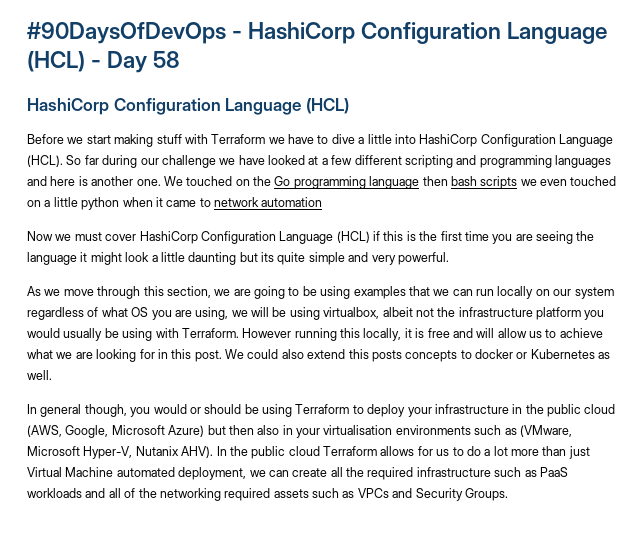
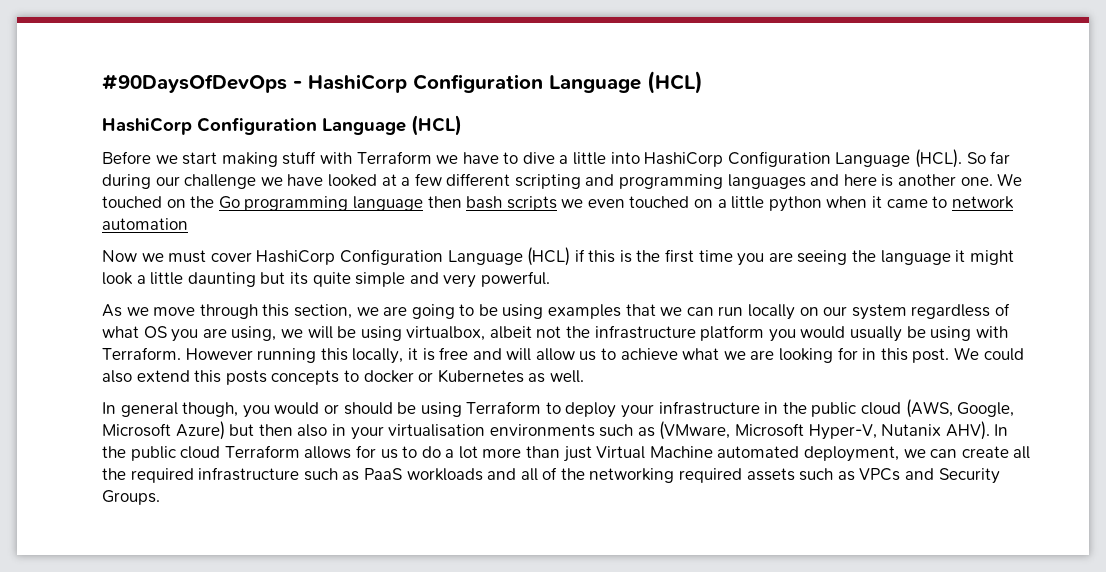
- #90DaysOfDevOps - HashiCorp Configuration Language (HCL) - Day 58
+ #90DaysOfDevOps - HashiCorp Configuration Language (HCL)

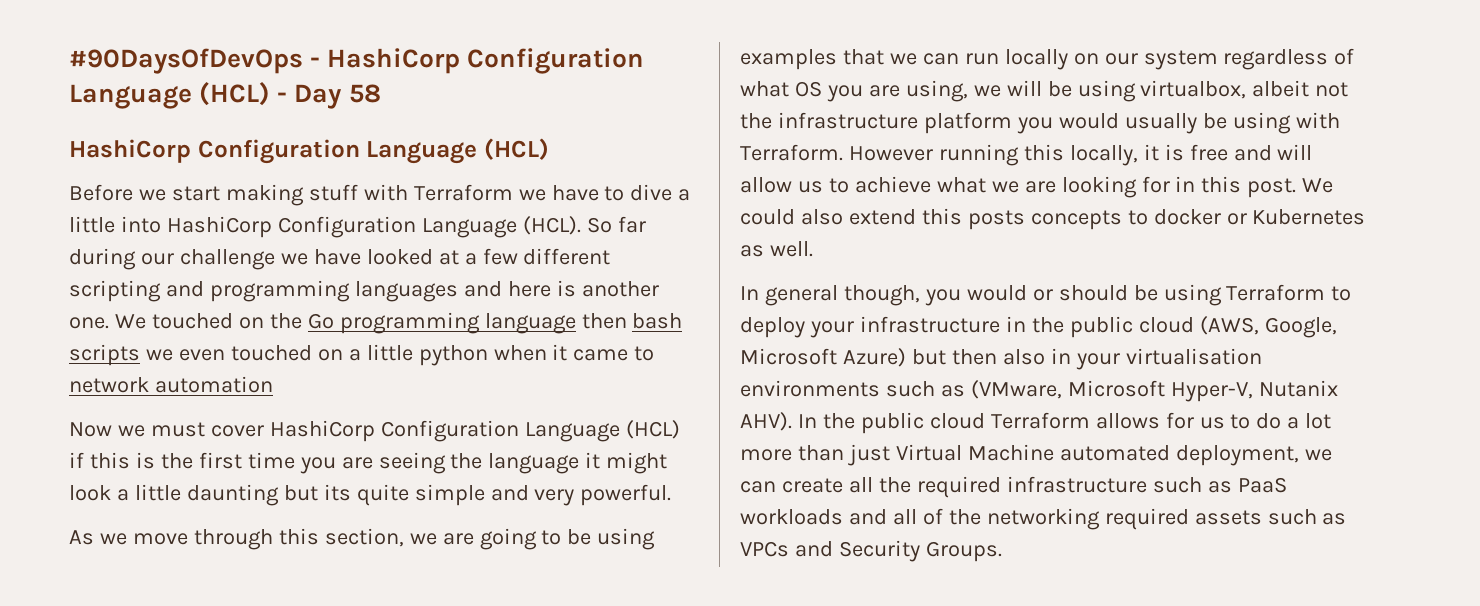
- #90DaysOfDevOps - HashiCorp Configuration Language (HCL)
+ #90DaysOfDevOps - HashiCorp Configuration Language (HCL) - Day 58

